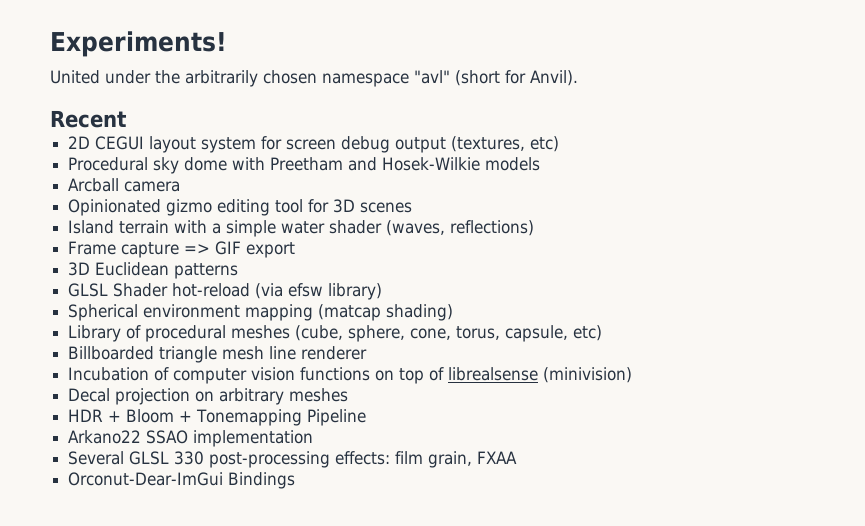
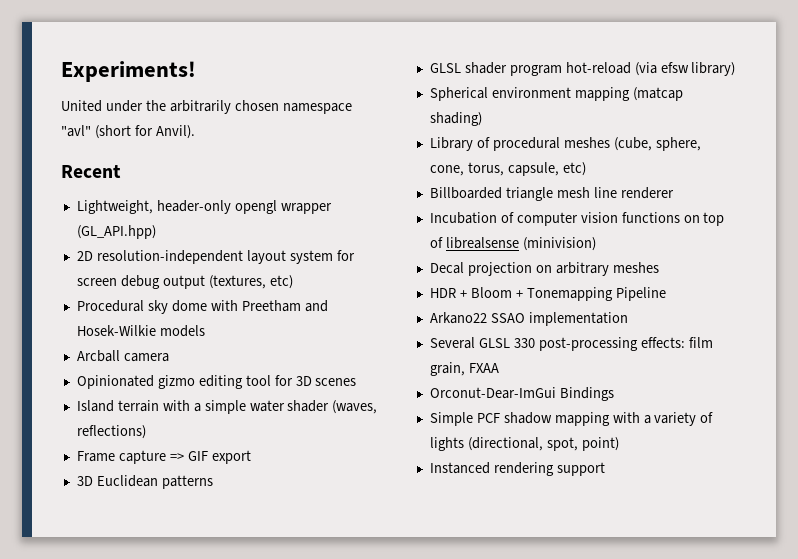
+ Lightweight, header-only opengl wrapper (GL_API.hpp)
- 2D CEGUI layout system for screen debug output (textures, etc)
+ 2D resolution-independent layout system for screen debug output (textures, etc)
- GLSL Shader hot-reload (via efsw library)
+ GLSL shader program hot-reload (via efsw library)
+ Simple PCF shadow mapping with a variety of lights (directional, spot, point)
+ Instanced rendering support

